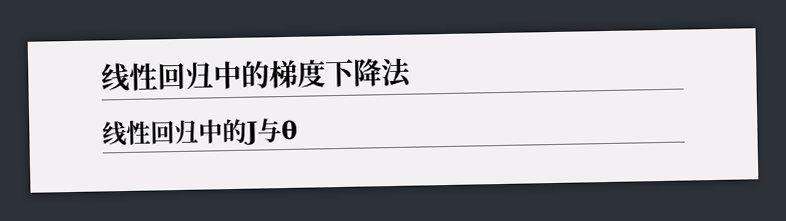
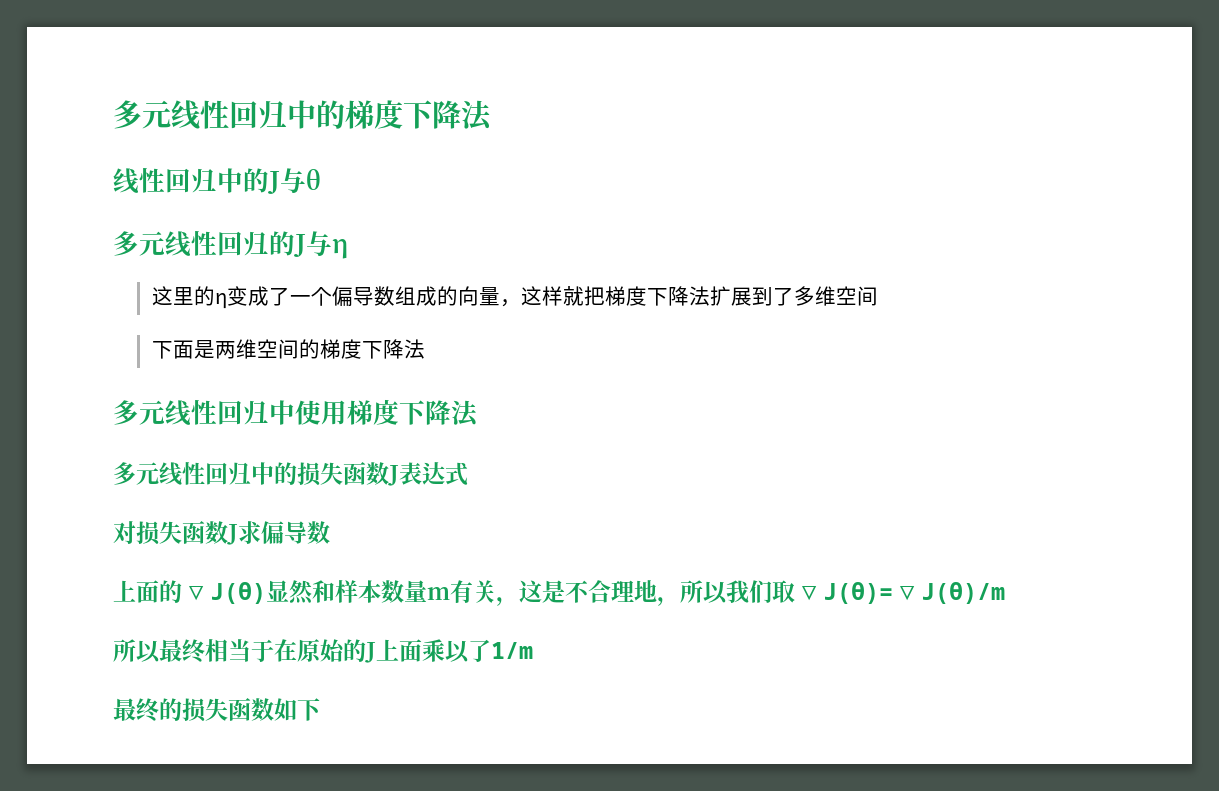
- 线性回归中的梯度下降法
+ 多元线性回归中的梯度下降法
+ 多元线性回归的J与η
+ 这里的η变成了一个偏导数组成的向量，这样就把梯度下降法扩展到了多维空间
+ 下面是两维空间的梯度下降法
+ 多元线性回归中使用梯度下降法
+ 多元线性回归中的损失函数J表达式
+ 对损失函数J求偏导数
+ 上面的▽J(θ)显然和样本数量m有关，这是不合理地，所以我们取▽J(θ)=▽J(θ)/m
+ 所以最终相当于在原始的J上面乘以了1/m
+ 最终的损失函数如下

